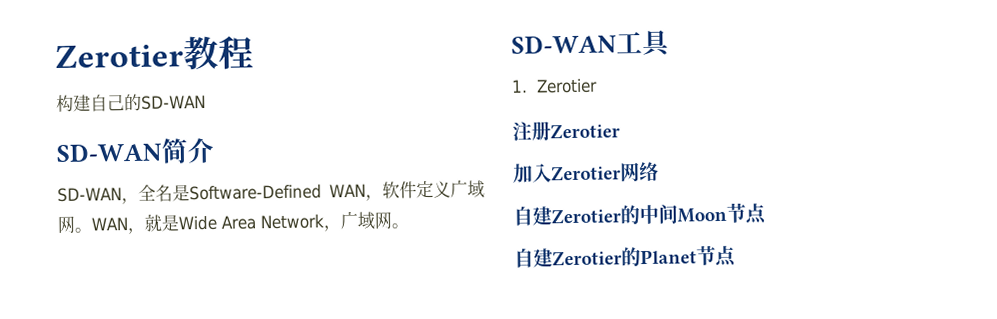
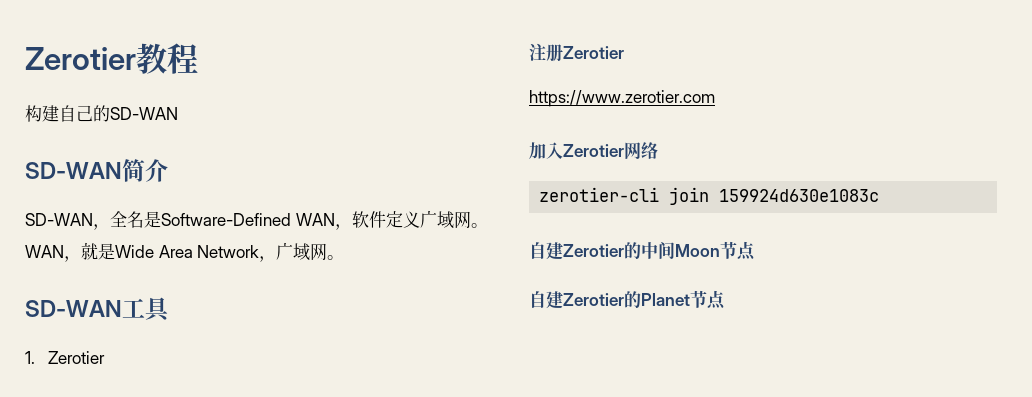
+ https://www.zerotier.com
+ zerotier-cli join 159924d630e1083c

